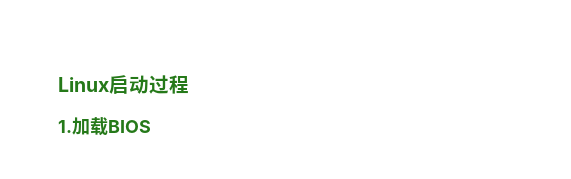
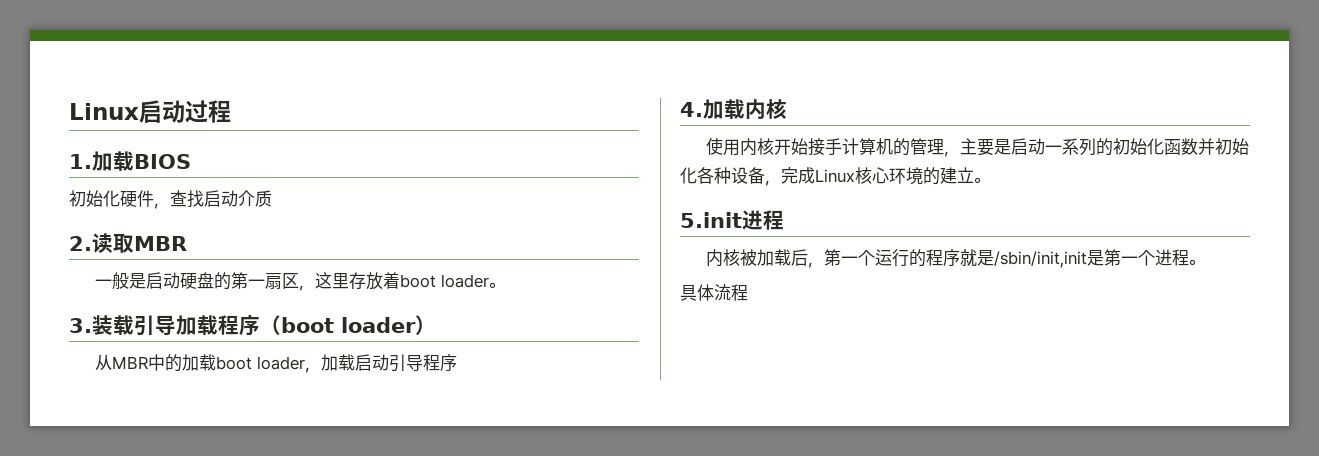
+ 初始化硬件，查找启动介质
+ 2.读取MBR
+ 一般是启动硬盘的第一扇区，这里存放着boot loader。
+ 3.装载引导加载程序（boot loader）
+ 从MBR中的加载boot loader，加载启动引导程序
+ 4.加载内核
+ 使用内核开始接手计算机的管理，主要是启动一系列的初始化函数并初始化各种设备，完成Linux核心环境的建立。
+ 5.init进程
+ 内核被加载后，第一个运行的程序就是/sbin/init,init是第一个进程。
+ 具体流程

